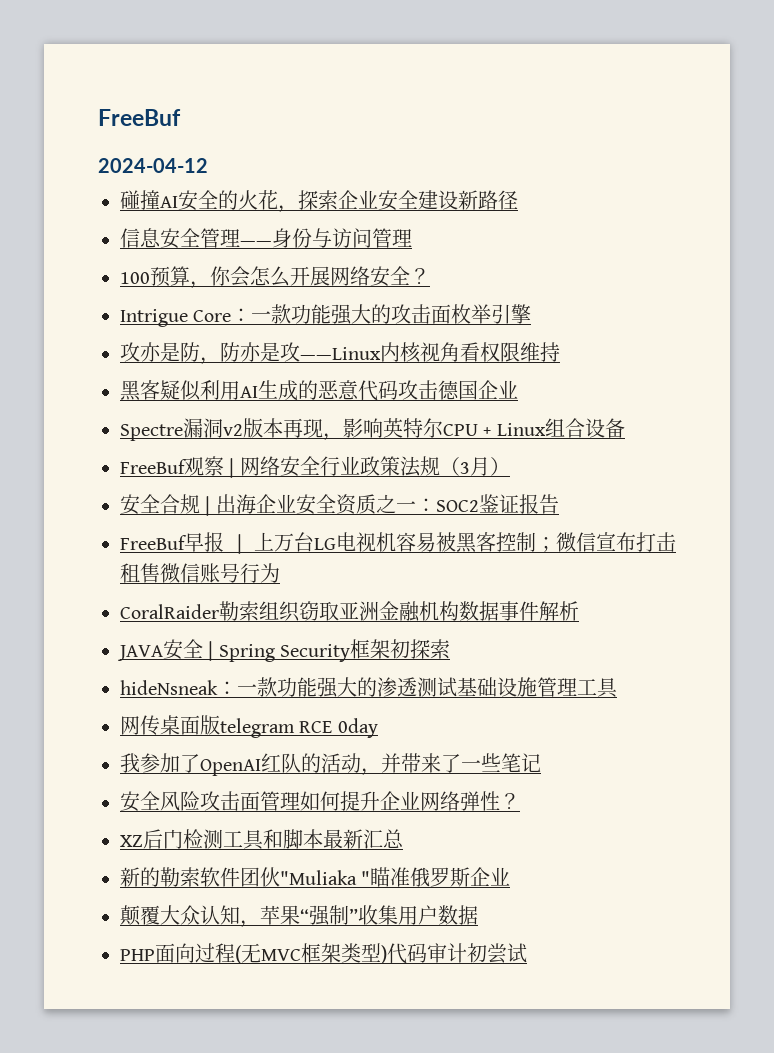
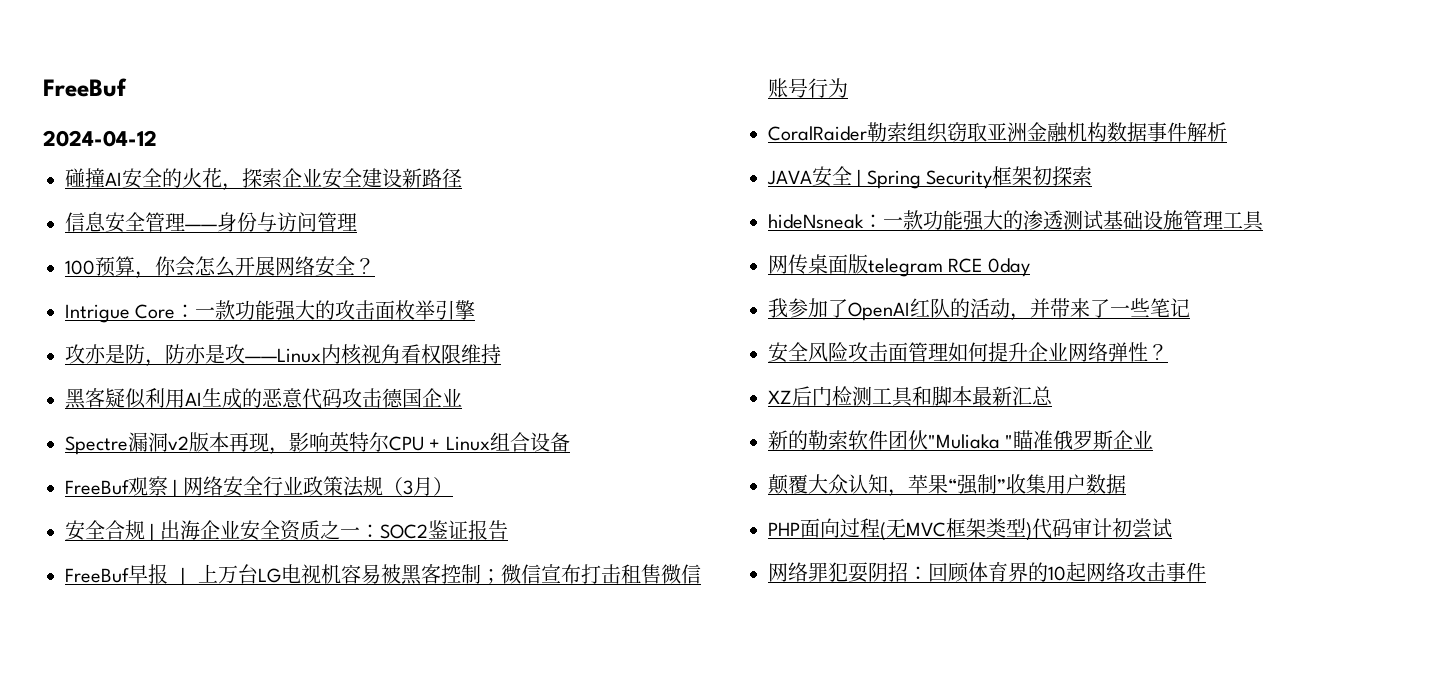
+ 网络罪犯耍阴招：回顾体育界的10起网络攻击事件

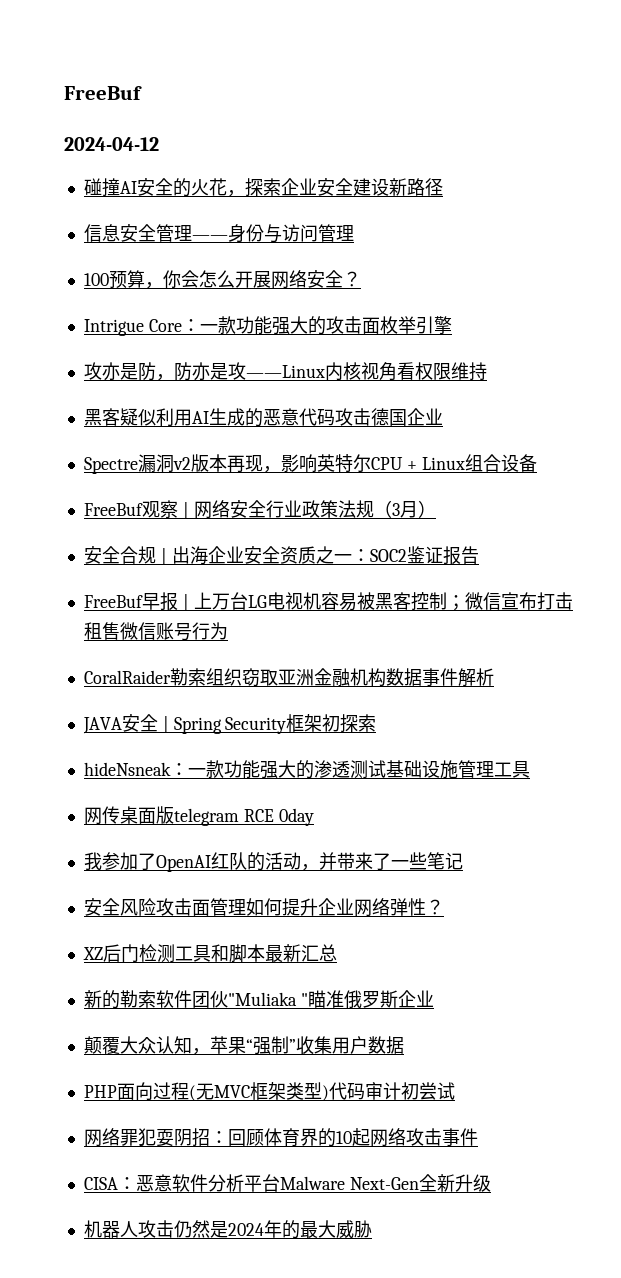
+ CISA：恶意软件分析平台Malware Next-Gen全新升级
+ 机器人攻击仍然是2024年的最大威胁

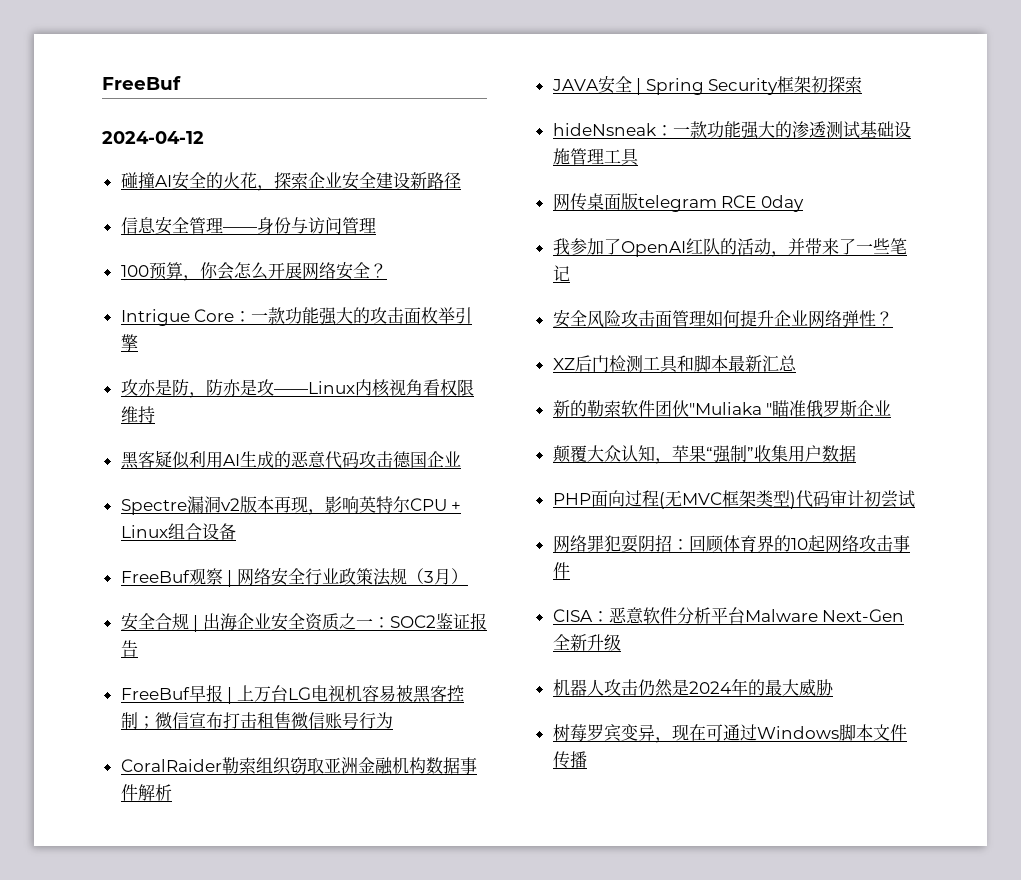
+ 树莓罗宾变异，现在可通过Windows脚本文件传播

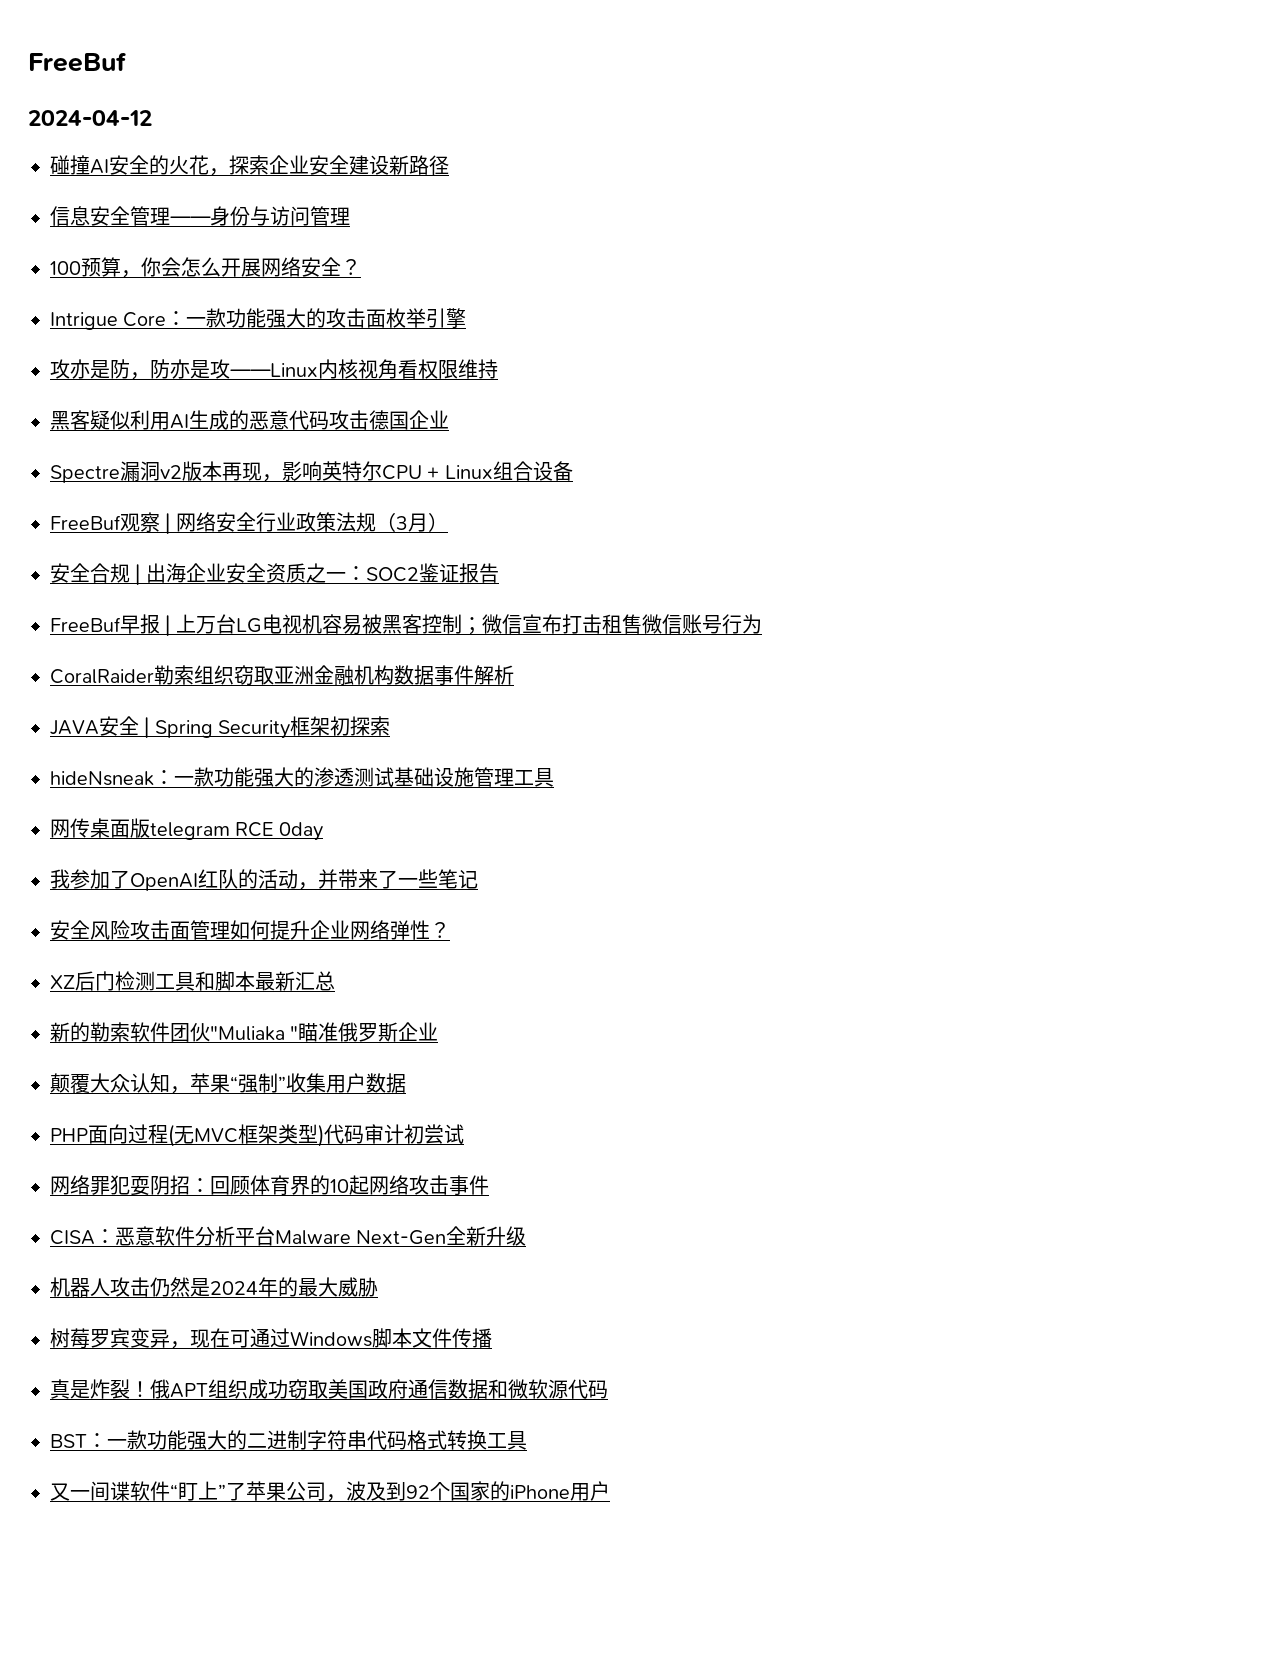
+ 真是炸裂！俄APT组织成功窃取美国政府通信数据和微软源代码
+ BST：一款功能强大的二进制字符串代码格式转换工具
+ 又一间谍软件“盯上”了苹果公司，波及到92个国家的iPhone用户

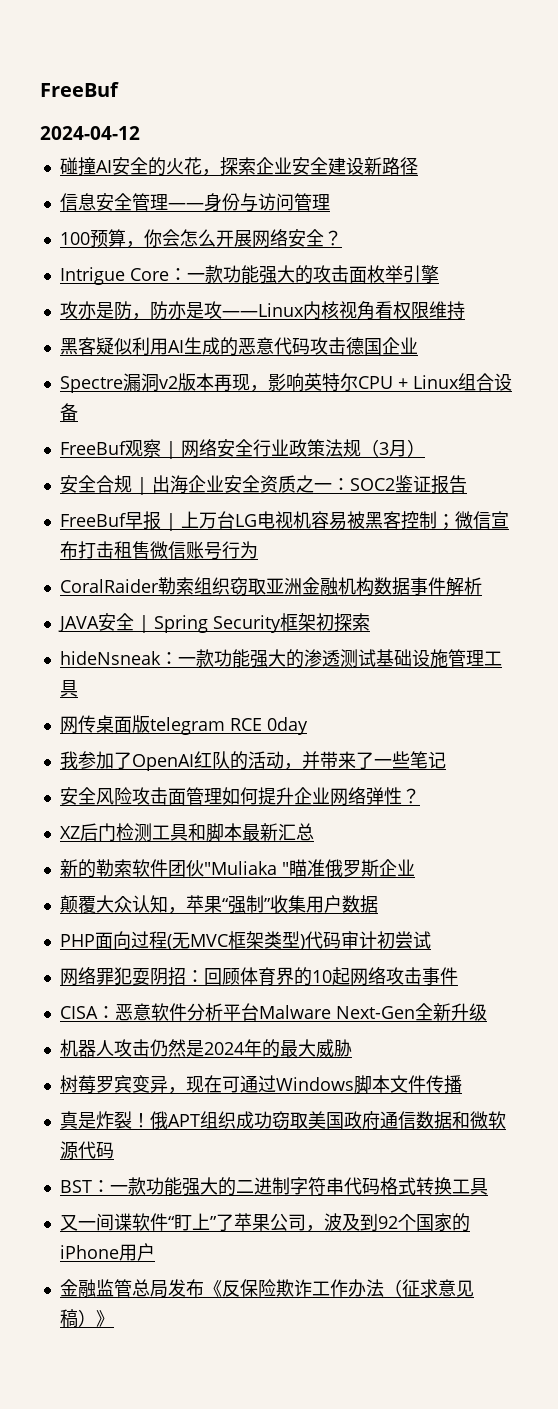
+ 金融监管总局发布《反保险欺诈工作办法（征求意见稿）》

